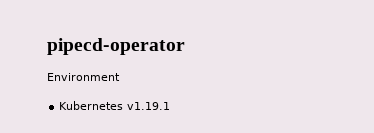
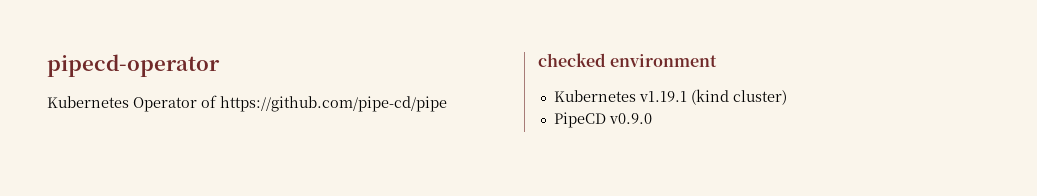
- Environment
- Kubernetes v1.19.1
+ Kubernetes Operator of https://github.com/pipe-cd/pipe
+ checked environment
+ Kubernetes v1.19.1 (kind cluster)
+ PipeCD v0.9.0

